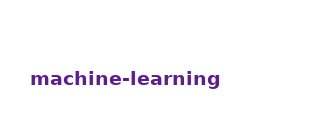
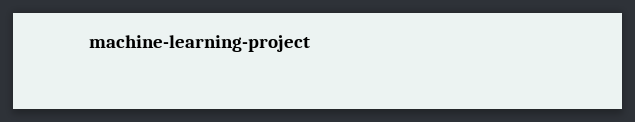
- machine-learning
+ machine-learning-project

